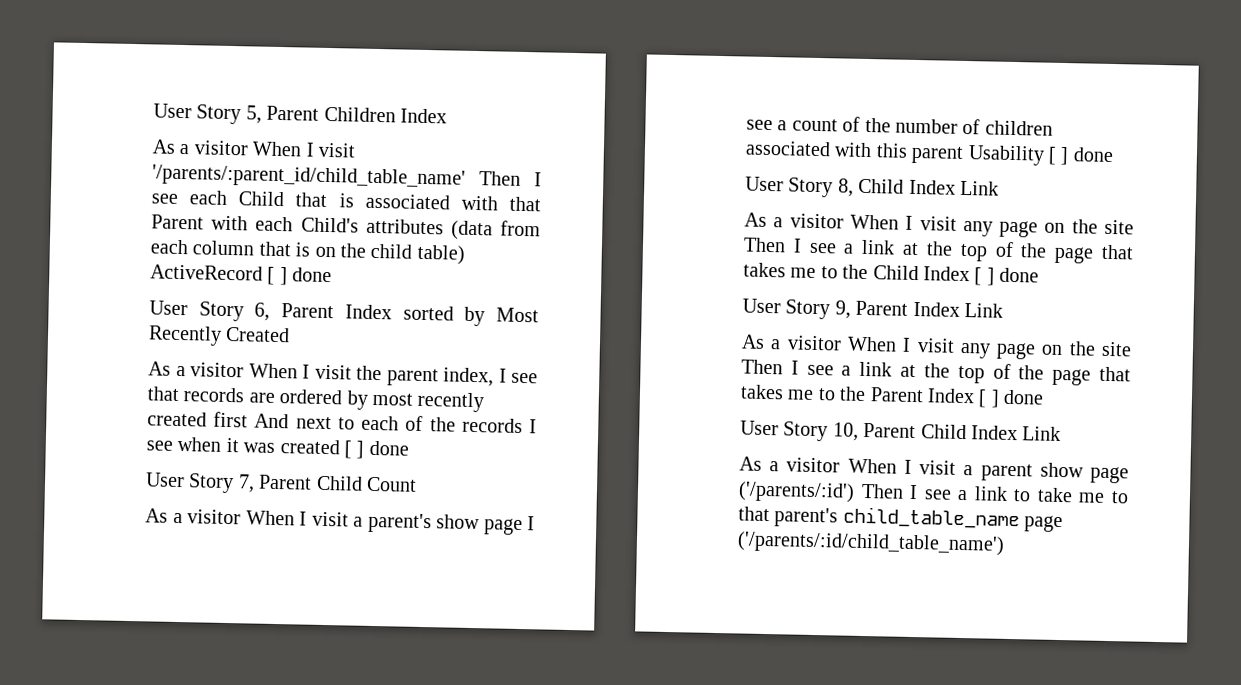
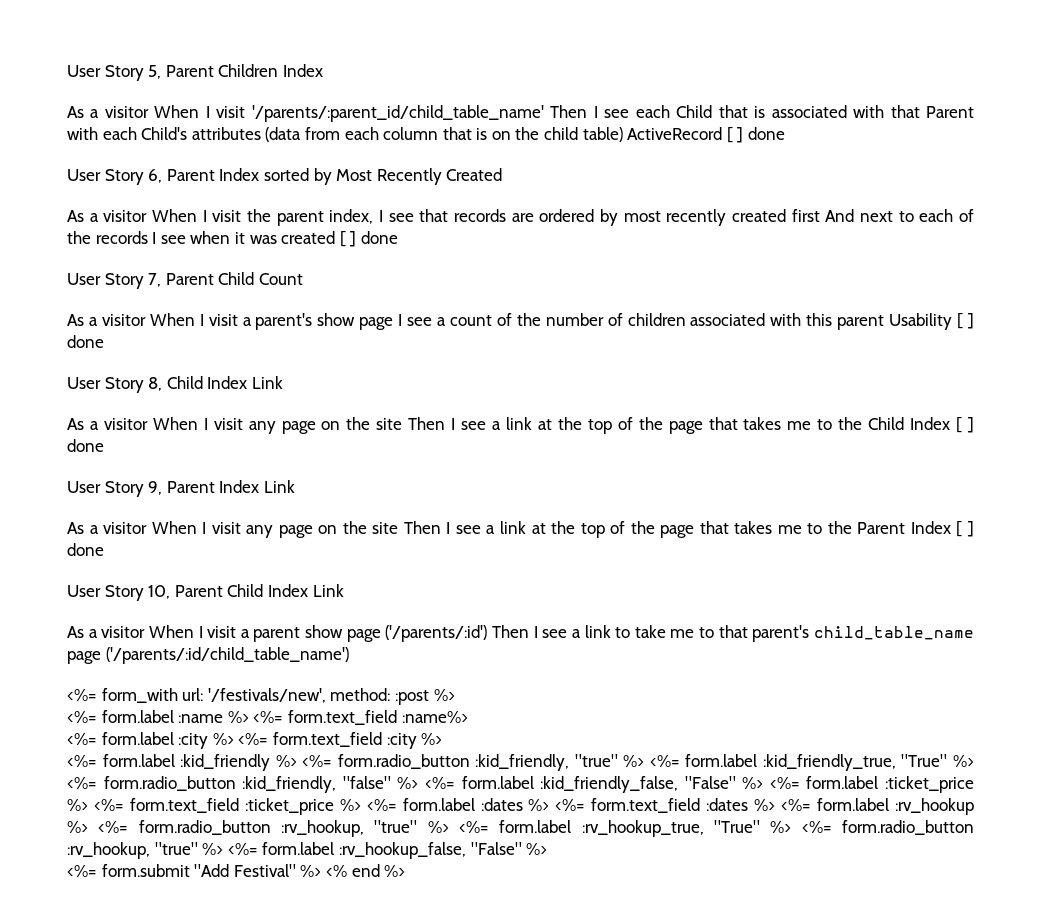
+ <%= form_with url: '/festivals/new', method: :post %>
+ <%= form.label :name %> <%= form.text_field :name%>
+ <%= form.label :city %> <%= form.text_field :city %>
+ <%= form.label :kid_friendly %> <%= form.radio_button :kid_friendly, "true" %> <%= form.label :kid_friendly_true, "True" %> <%= form.radio_button :kid_friendly, "false" %> <%= form.label :kid_friendly_false, "False" %> <%= form.label :ticket_price %> <%= form.text_field :ticket_price %> <%= form.label :dates %> <%= form.text_field :dates %> <%= form.label :rv_hookup %> <%= form.radio_button :rv_hookup, "true" %> <%= form.label :rv_hookup_true, "True" %> <%= form.radio_button :rv_hookup, "true" %> <%= form.label :rv_hookup_false, "False" %>
+ <%= form.submit "Add Festival" %> <% end %>

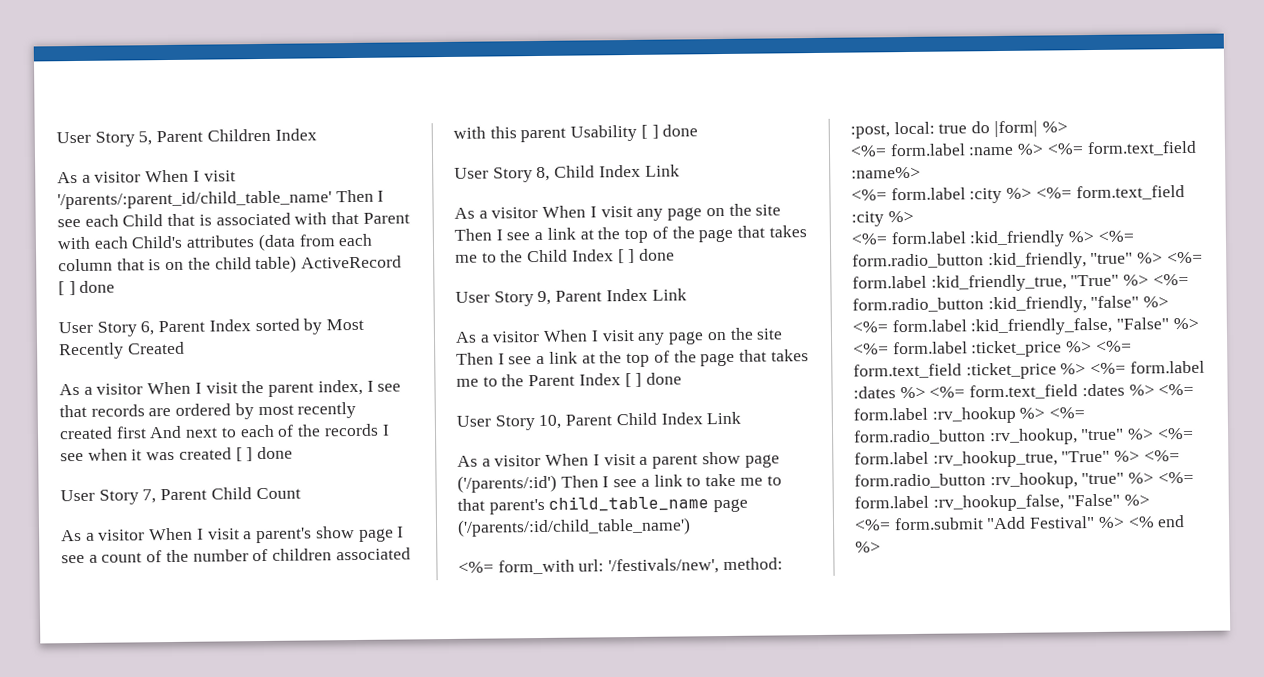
- <%= form_with url: '/festivals/new', method: :post %>
+ <%= form_with url: '/festivals/new', method: :post, local: true do |form| %>

